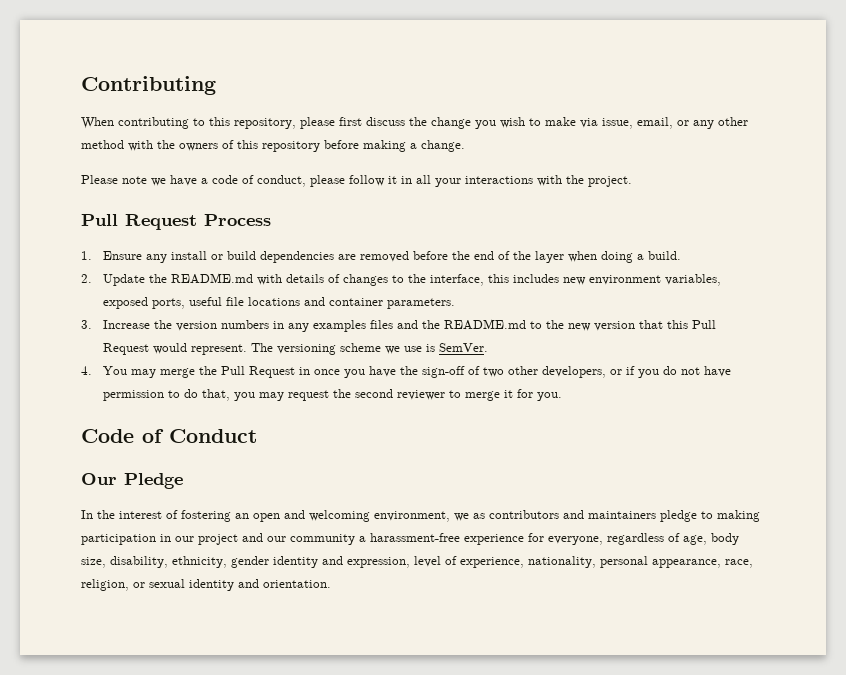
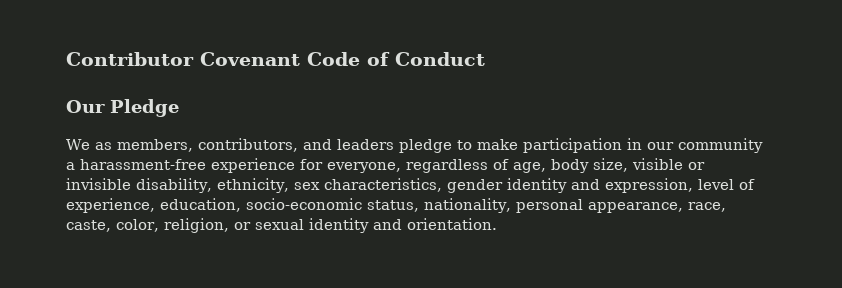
- Contributing
- When contributing to this repository, please first discuss the change you wish to make via issue, email, or any other method with the owners of this repository before making a change.
- Please note we have a code of conduct, please follow it in all your interactions with the project.
- Pull Request Process
- 1. Ensure any install or build dependencies are removed before the end of the layer when doing a build.
- 2. Update the README.md with details of changes to the interface, this includes new environment variables, exposed ports, useful file locations and container parameters.
- 3. Increase the version numbers in any examples files and the README.md to the new version that this Pull Request would represent. The versioning scheme we use is SemVer.
- 4. You may merge the Pull Request in once you have the sign-off of two other developers, or if you do not have permission to do that, you may request the second reviewer to merge it for you.
- Code of Conduct
+ Contributor Covenant Code of Conduct
- In the interest of fostering an open and welcoming environment, we as contributors and maintainers pledge to making participation in our project and our community a harassment-free experience for everyone, regardless of age, body size, disability, ethnicity, gender identity and expression, level of experience, nationality, personal appearance, race, religion, or sexual identity and orientation.
+ We as members, contributors, and leaders pledge to make participation in our community a harassment-free experience for everyone, regardless of age, body size, visible or invisible disability, ethnicity, sex characteristics, gender identity and expression, level of experience, education, socio-economic status, nationality, personal appearance, race, caste, color, religion, or sexual identity and orientation.

